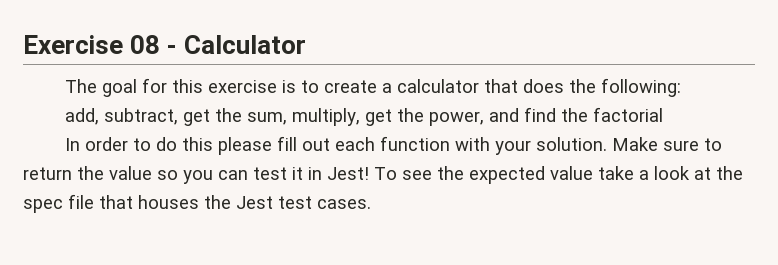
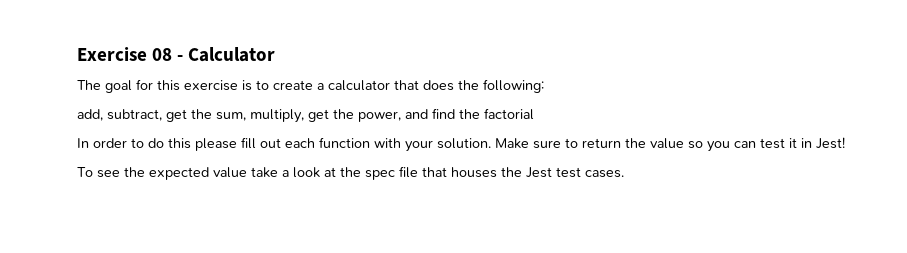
- Make sure to return the value so you can test it in Jest! To see the expected value take a look at the spec file that houses the Jest test cases.
+ Make sure to return the value so you can test it in Jest!
+ To see the expected value take a look at the spec file that houses the Jest test cases.

